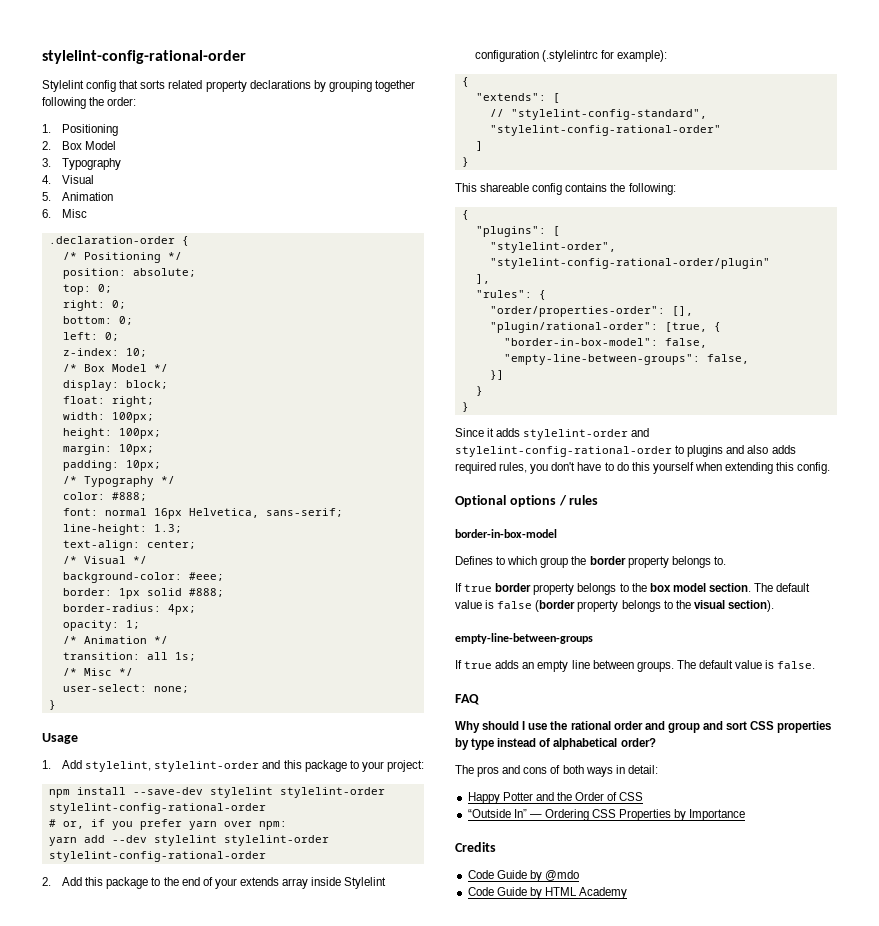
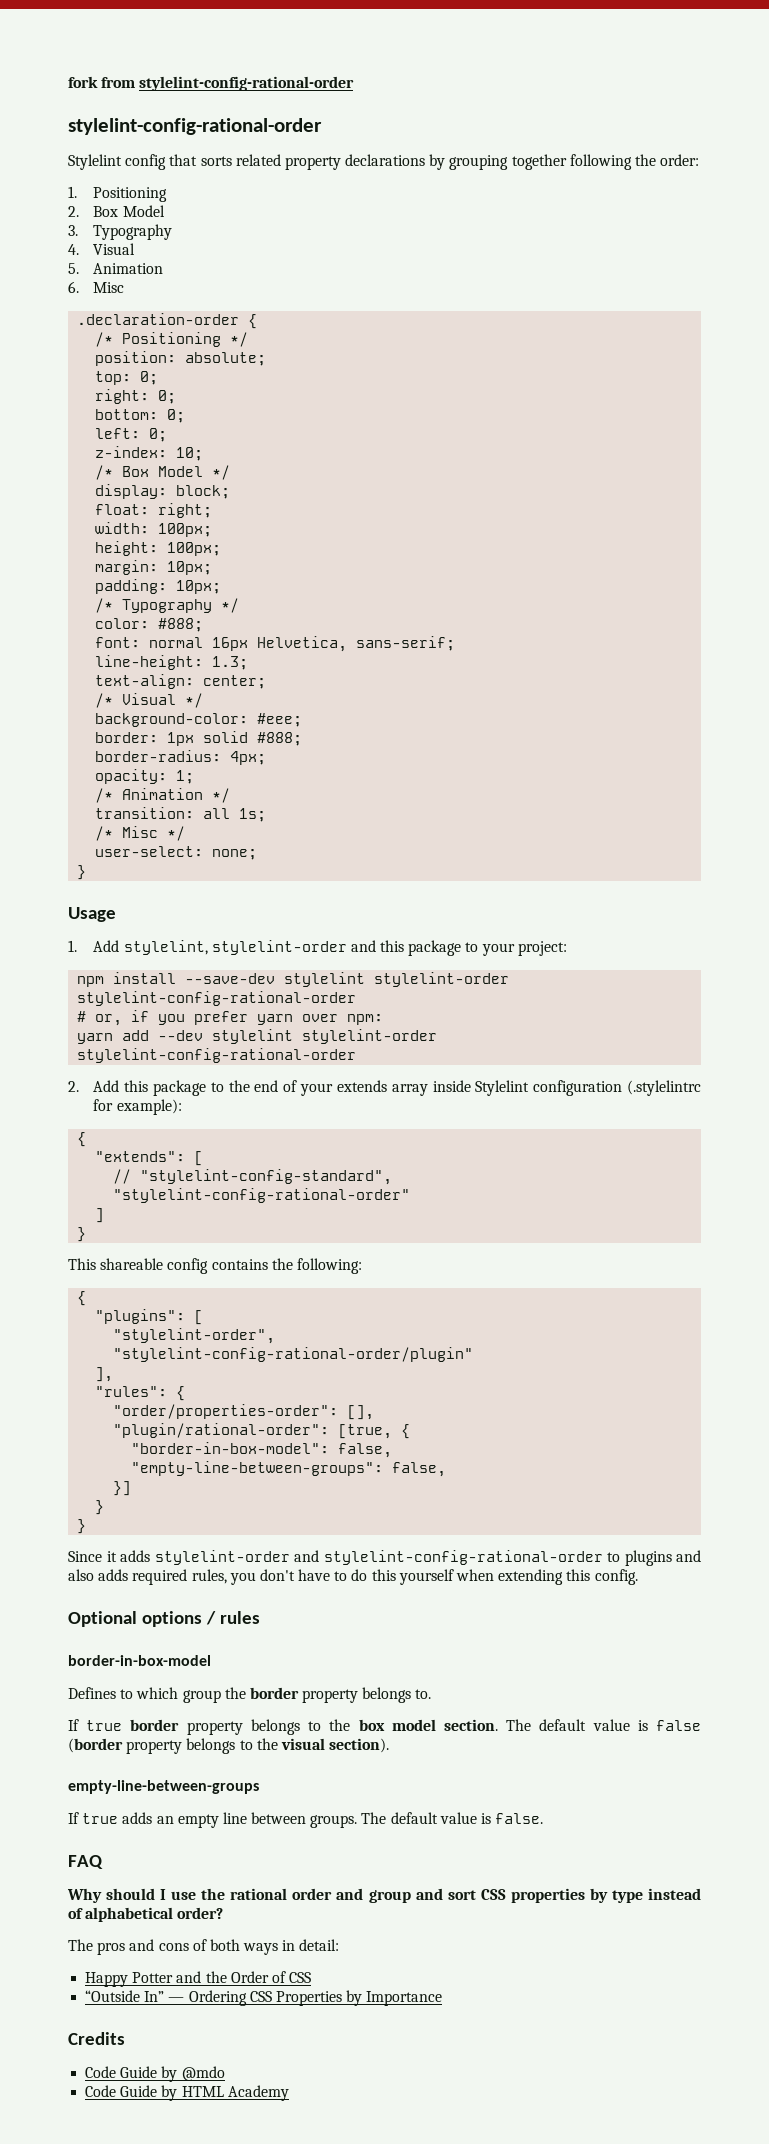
+ fork from stylelint-config-rational-order

